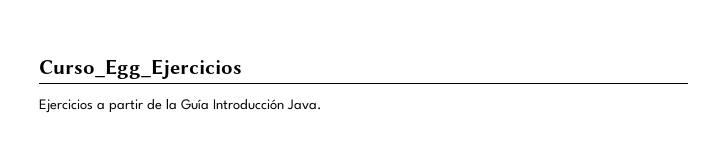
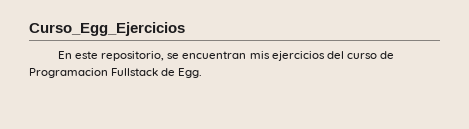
- Ejercicios a partir de la Guía Introducción Java.
+ En este repositorio, se encuentran mis ejercicios del curso de Programacion Fullstack de Egg.

